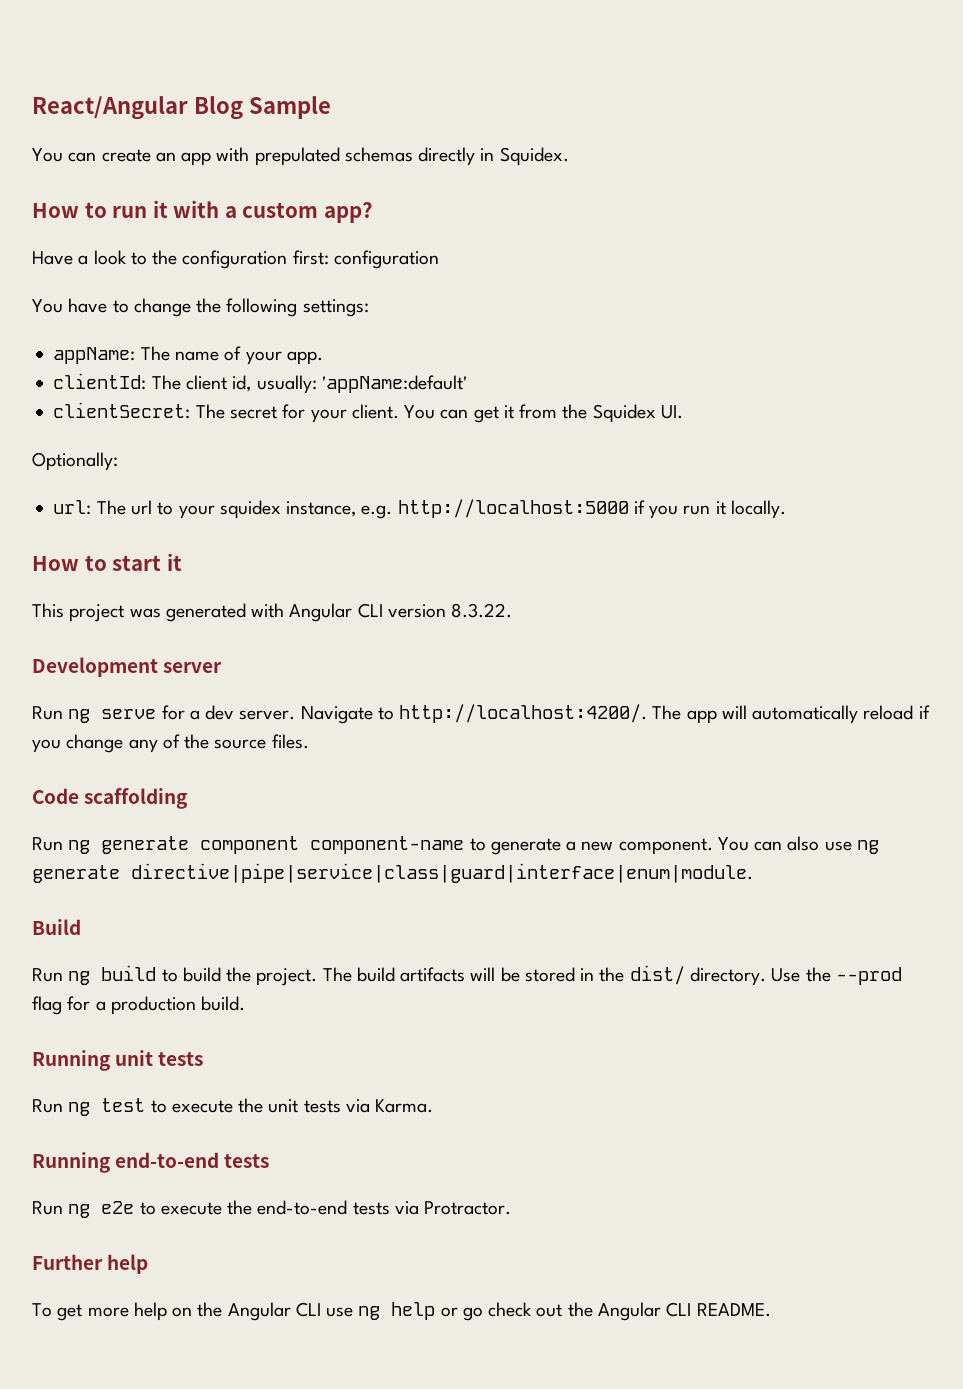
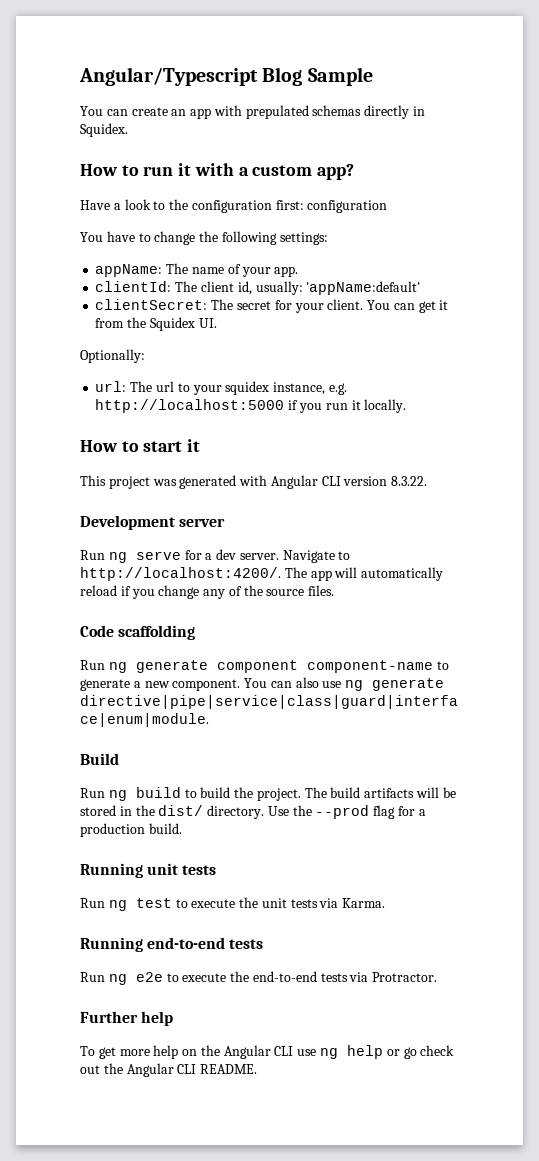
- React/Angular Blog Sample
+ Angular/Typescript Blog Sample

